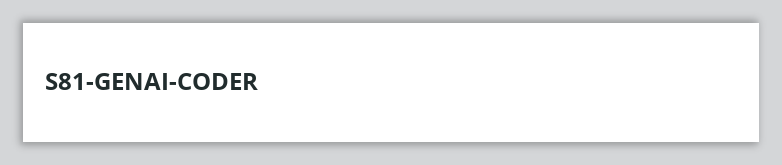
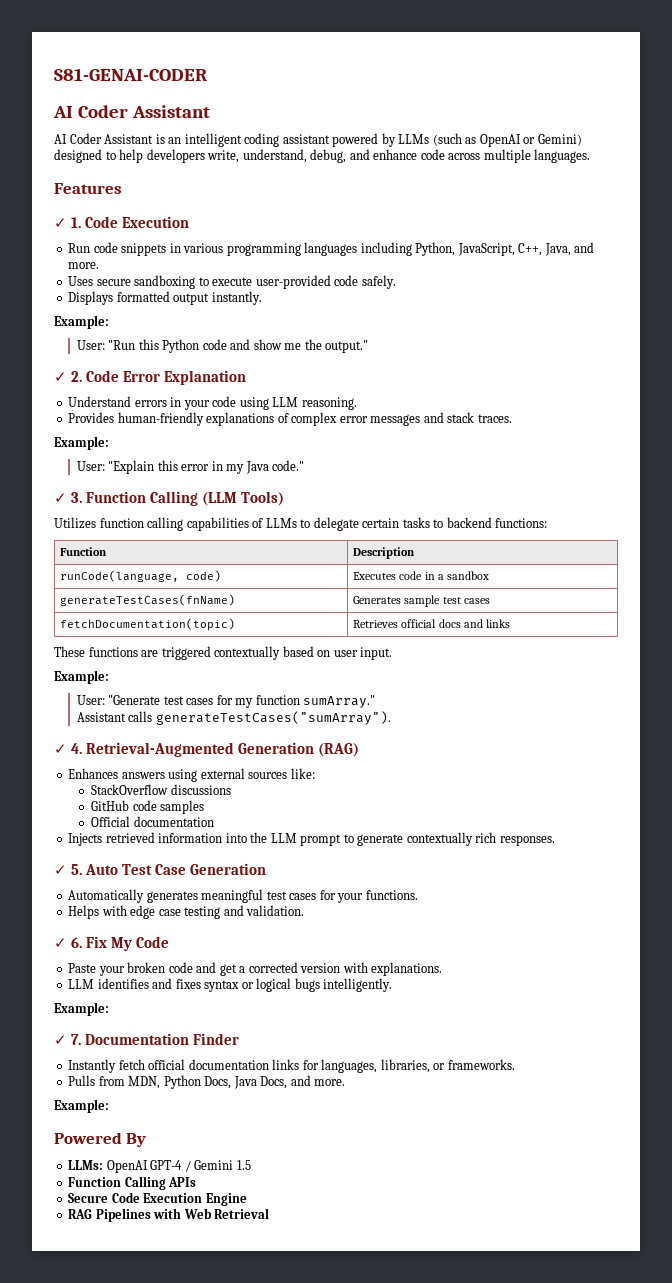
  S81-GENAI-CODER
+ AI Coder Assistant
+ AI Coder Assistant is an intelligent coding assistant powered by LLMs (such as OpenAI or Gemini) designed to help developers write, understand, debug, and enhance code across multiple languages.
+ Features
+ ✓ 1. Code Execution
+ Run code snippets in various programming languages including Python, JavaScript, C++, Java, and more.
+ Uses secure sandboxing to execute user-provided code safely.
+ Displays formatted output instantly.
+ Example:
+ User: "Run this Python code and show me the output."
+ ✓ 2. Code Error Explanation
+ Understand errors in your code using LLM reasoning.
+ Provides human-friendly explanations of complex error messages and stack traces.
+ Example:
+ User: "Explain this error in my Java code."
+ ✓ 3. Function Calling (LLM Tools)
+ Utilizes function calling capabilities of LLMs to delegate certain tasks to backend functions:
+ Function | Description
+ runCode(language, code) | Executes code in a sandbox
+ generateTestCases(fnName) | Generates sample test cases
+ fetchDocumentation(topic) | Retrieves official docs and links
+ These functions are triggered contextually based on user input.
+ Example:
+ User: "Generate test cases for my function sumArray."
+ Assistant calls generateTestCases("sumArray").
+ ✓ 4. Retrieval-Augmented Generation (RAG)
+ Enhances answers using external sources like:
+ StackOverflow discussions
+ GitHub code samples
+ Official documentation
+ Injects retrieved information into the LLM prompt to generate contextually rich responses.
+ ✓ 5. Auto Test Case Generation
+ Automatically generates meaningful test cases for your functions.
+ Helps with edge case testing and validation.
+ ✓ 6. Fix My Code
+ Paste your broken code and get a corrected version with explanations.
+ LLM identifies and fixes syntax or logical bugs intelligently.
+ Example:
+ ✓ 7. Documentation Finder
+ Instantly fetch official documentation links for languages, libraries, or frameworks.
+ Pulls from MDN, Python Docs, Java Docs, and more.
+ Example:
+ Powered By
+ LLMs: OpenAI GPT-4 / Gemini 1.5
+ Function Calling APIs
+ Secure Code Execution Engine
+ RAG Pipelines with Web Retrieval

